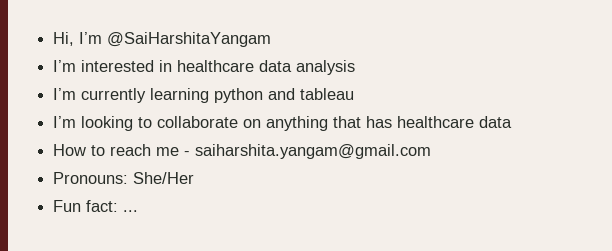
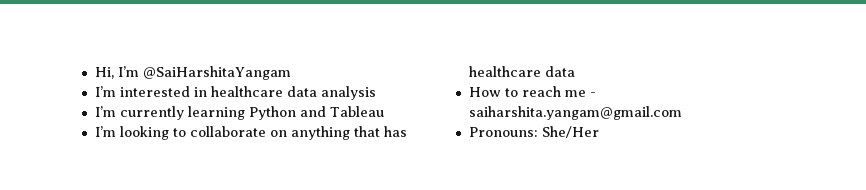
- I’m currently learning python and tableau
+ I’m currently learning Python and Tableau
- Fun fact: ...

